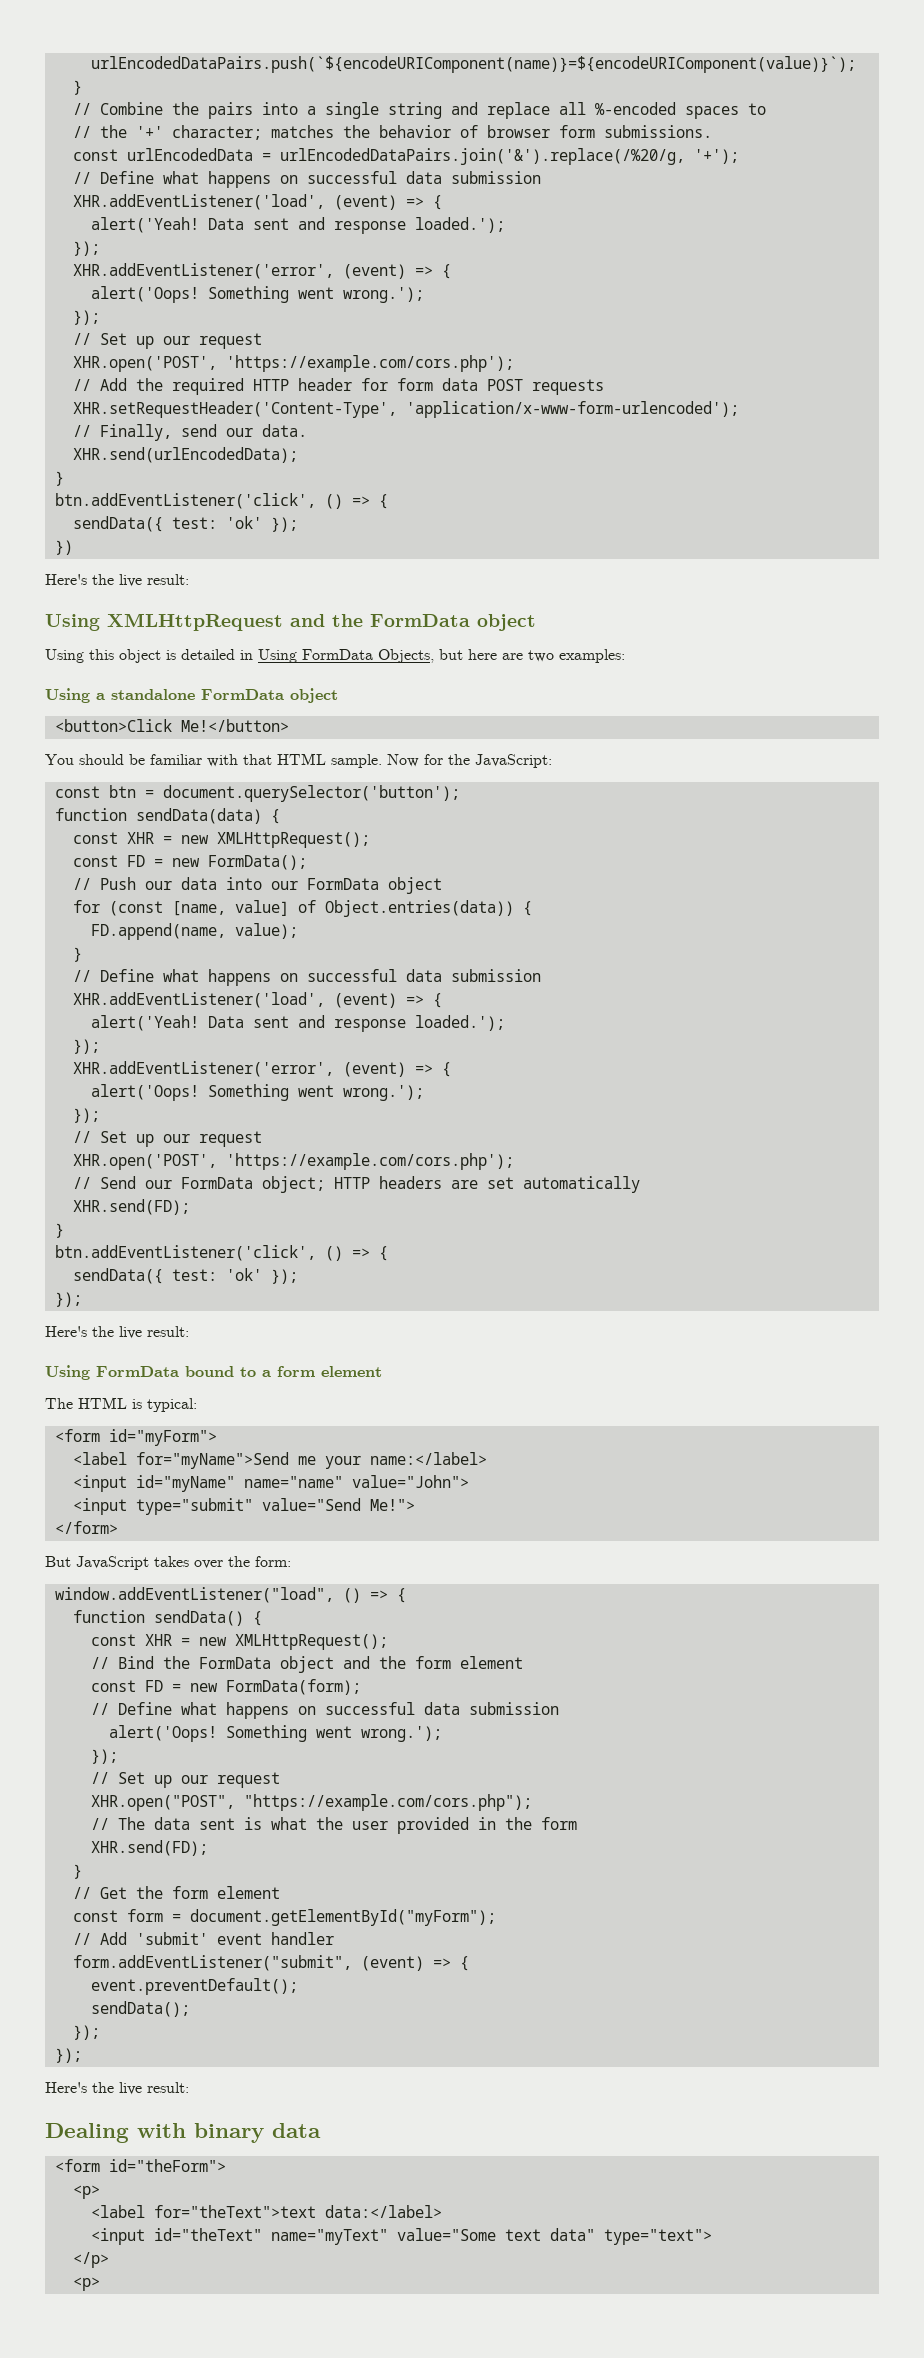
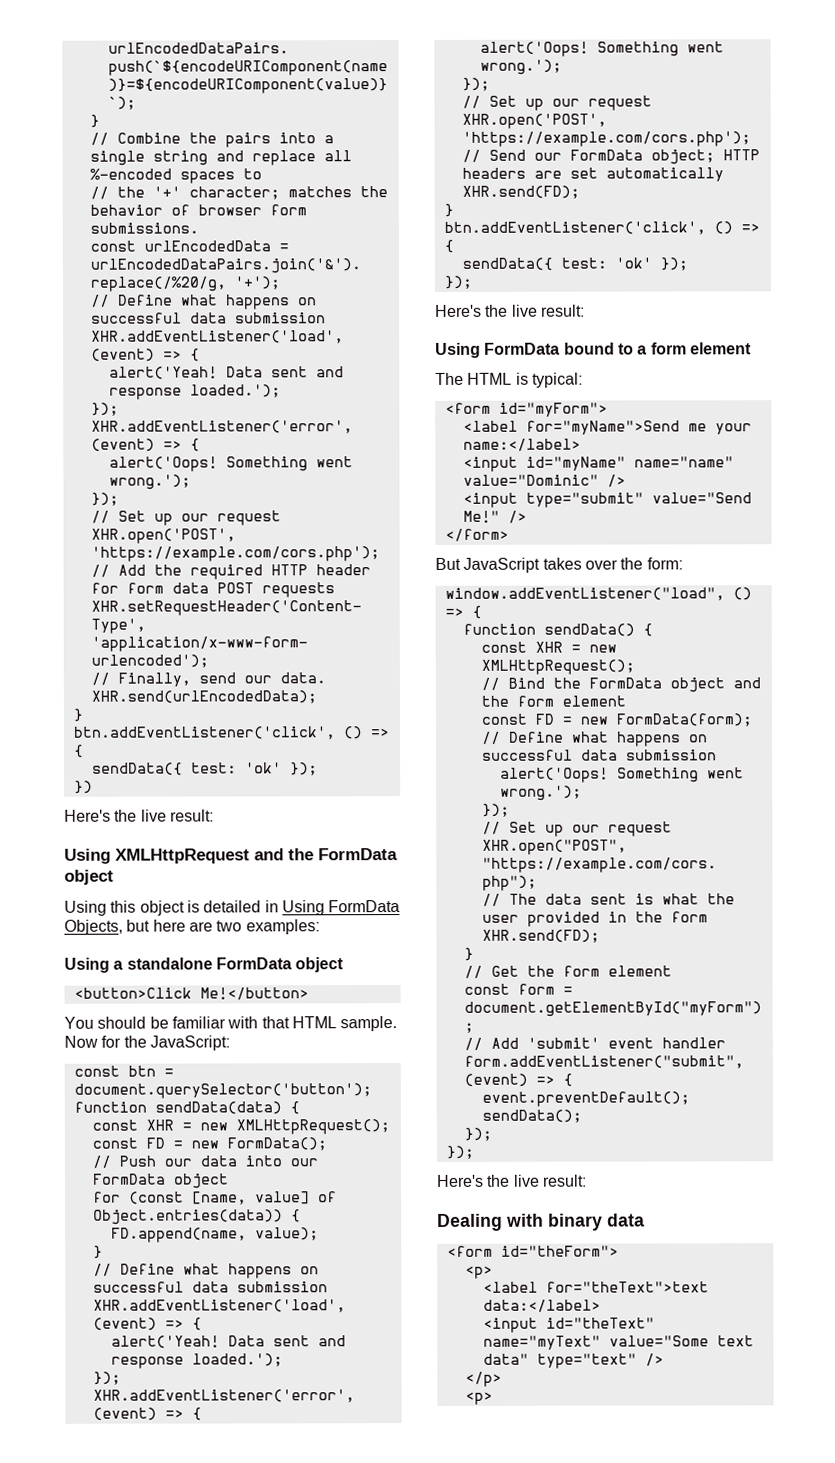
- <input id="myName" name="name" value="John">
+ <input id="myName" name="name" value="Dominic" />
- <input type="submit" value="Send Me!">
+ <input type="submit" value="Send Me!" />
- <input id="theText" name="myText" value="Some text data" type="text">
+ <input id="theText" name="myText" value="Some text data" type="text" />

